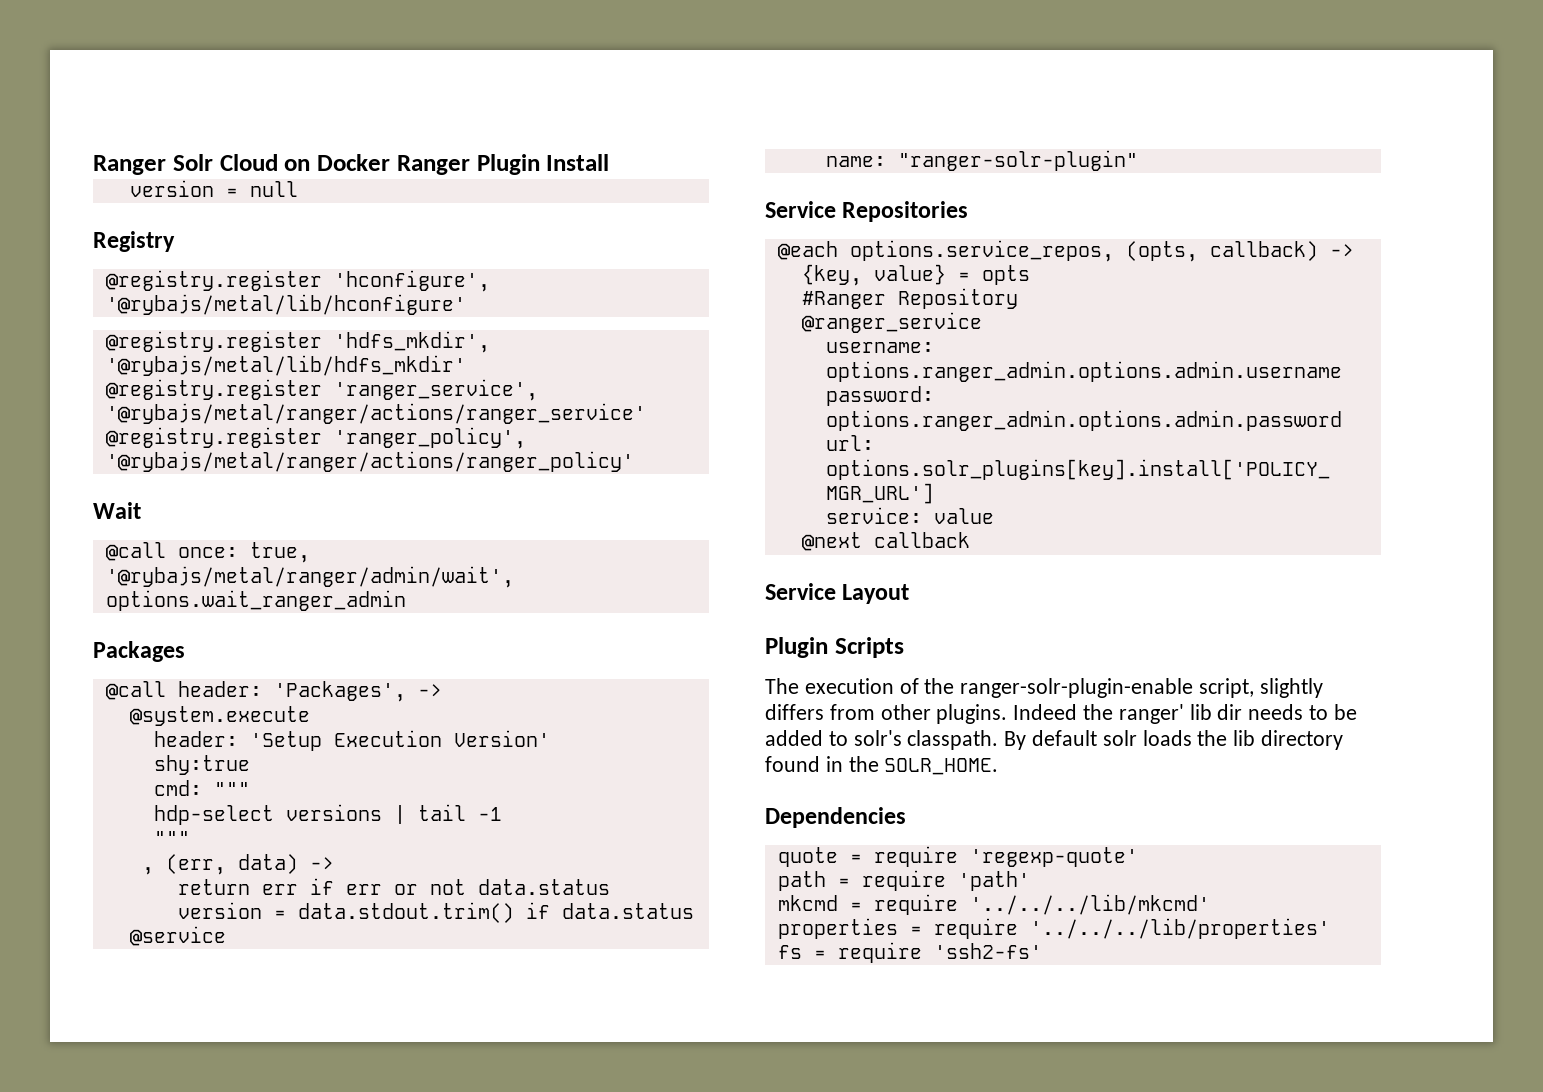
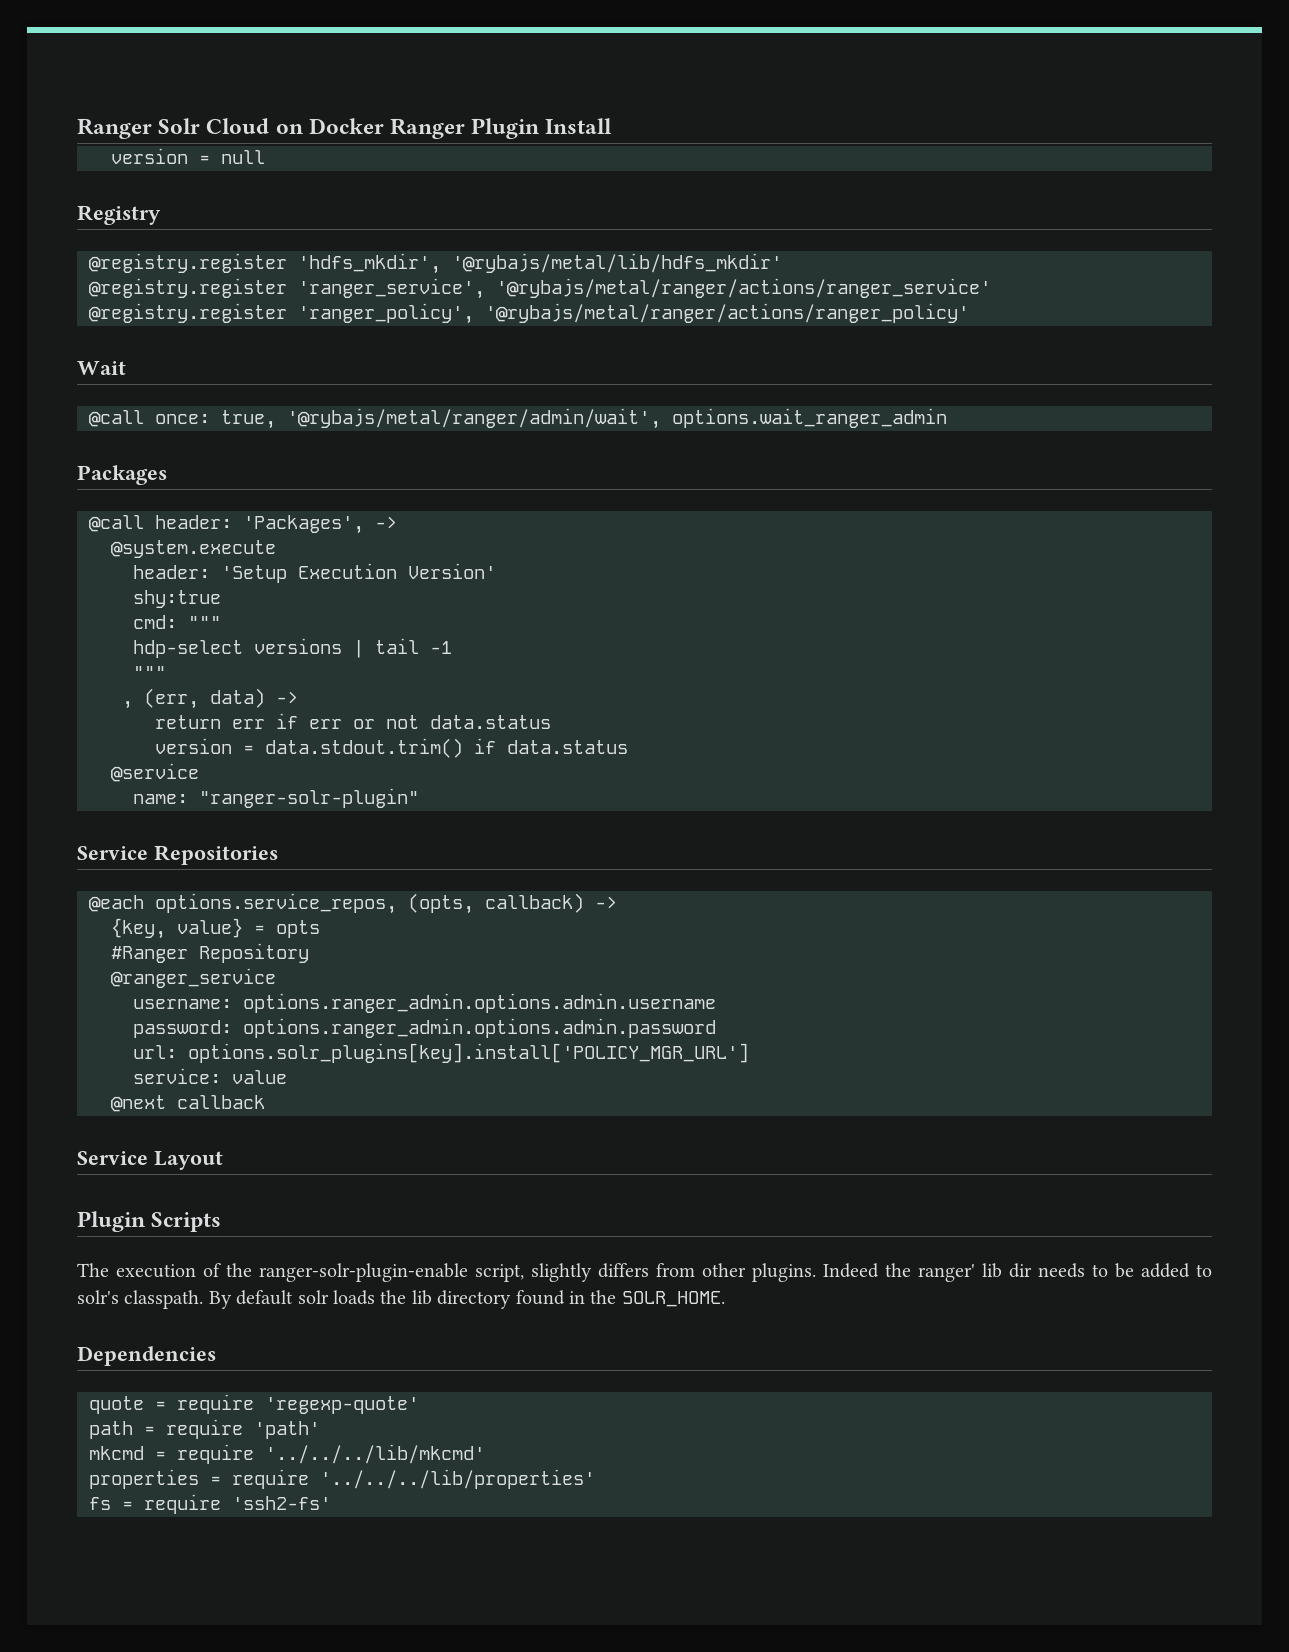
- @registry.register 'hconfigure', '@rybajs/metal/lib/hconfigure'

